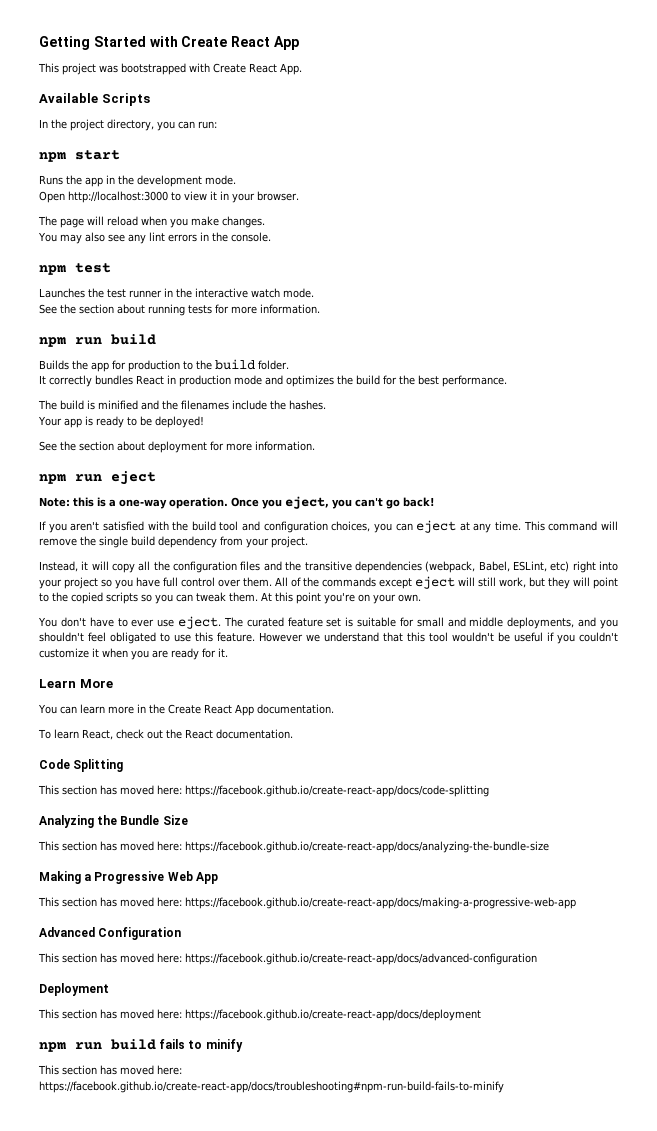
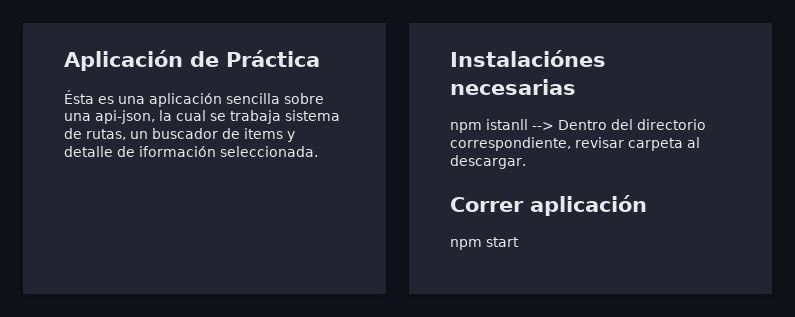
- Getting Started with Create React App
- This project was bootstrapped with Create React App.
- Available Scripts
- In the project directory, you can run:
+ Aplicación de Práctica
+ Ésta es una aplicación sencilla sobre una api-json, la cual se trabaja sistema de rutas, un buscador de items y detalle de iformación seleccionada.
+ Instalaciónes necesarias
+ npm istanll --> Dentro del directorio correspondiente, revisar carpeta al descargar.
+ Correr aplicación
  npm start
- Runs the app in the development mode.
- Open http://localhost:3000 to view it in your browser.
- The page will reload when you make changes.
- You may also see any lint errors in the console.
- npm test
- Launches the test runner in the interactive watch mode.
- See the section about running tests for more information.
- npm run build
- Builds the app for production to the build folder.
- It correctly bundles React in production mode and optimizes the build for the best performance.
- The build is minified and the filenames include the hashes.
- Your app is ready to be deployed!
- See the section about deployment for more information.
- npm run eject
- Note: this is a one-way operation. Once you eject, you can't go back!
- If you aren't satisfied with the build tool and configuration choices, you can eject at any time. This command will remove the single build dependency from your project.
- Instead, it will copy all the configuration files and the transitive dependencies (webpack, Babel, ESLint, etc) right into your project so you have full control over them. All of the commands except eject will still work, but they will point to the copied scripts so you can tweak them. At this point you're on your own.
- You don't have to ever use eject. The curated feature set is suitable for small and middle deployments, and you shouldn't feel obligated to use this feature. However we understand that this tool wouldn't be useful if you couldn't customize it when you are ready for it.
- Learn More
- You can learn more in the Create React App documentation.
- To learn React, check out the React documentation.
- Code Splitting
- This section has moved here: https://facebook.github.io/create-react-app/docs/code-splitting
- Analyzing the Bundle Size
- This section has moved here: https://facebook.github.io/create-react-app/docs/analyzing-the-bundle-size
- Making a Progressive Web App
- This section has moved here: https://facebook.github.io/create-react-app/docs/making-a-progressive-web-app
- Advanced Configuration
- This section has moved here: https://facebook.github.io/create-react-app/docs/advanced-configuration
- Deployment
- This section has moved here: https://facebook.github.io/create-react-app/docs/deployment
- npm run build fails to minify
- This section has moved here: https://facebook.github.io/create-react-app/docs/troubleshooting#npm-run-build-fails-to-minify

